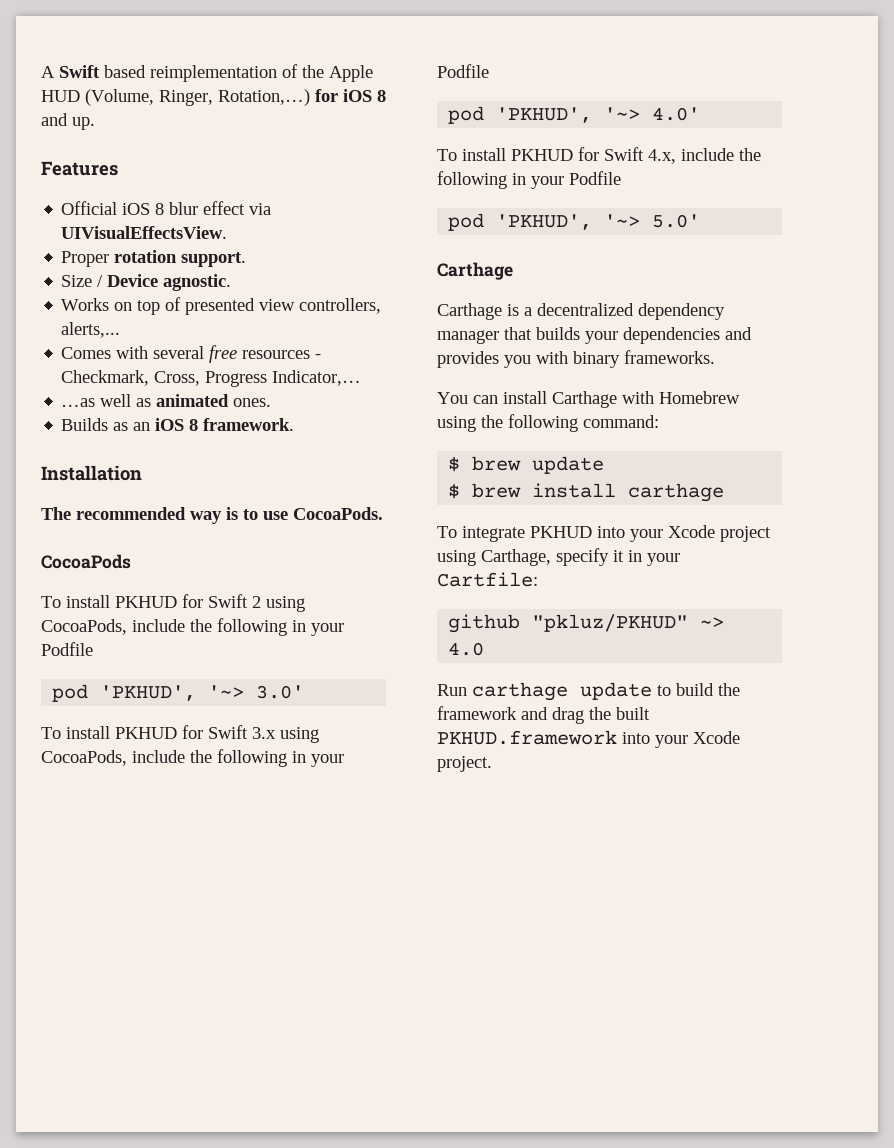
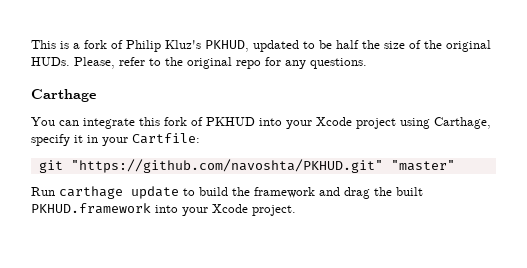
- A Swift based reimplementation of the Apple HUD (Volume, Ringer, Rotation,…) for iOS 8 and up.
- Features
- Official iOS 8 blur effect via UIVisualEffectsView.
- Proper rotation support.
- Size / Device agnostic.
- Works on top of presented view controllers, alerts,...
- Comes with several free resources - Checkmark, Cross, Progress Indicator,…
- …as well as animated ones.
- Builds as an iOS 8 framework.
- Installation
- The recommended way is to use CocoaPods.
- CocoaPods
- To install PKHUD for Swift 2 using CocoaPods, include the following in your Podfile
- pod 'PKHUD', '~> 3.0'
- To install PKHUD for Swift 3.x using CocoaPods, include the following in your Podfile
- pod 'PKHUD', '~> 4.0'
- To install PKHUD for Swift 4.x, include the following in your Podfile
- pod 'PKHUD', '~> 5.0'
+ This is a fork of Philip Kluz's PKHUD, updated to be half the size of the original HUDs. Please, refer to the original repo for any questions.
  Carthage
- Carthage is a decentralized dependency manager that builds your dependencies and provides you with binary frameworks.
- You can install Carthage with Homebrew using the following command:
- $ brew update
- $ brew install carthage
- To integrate PKHUD into your Xcode project using Carthage, specify it in your Cartfile:
+ You can integrate this fork of PKHUD into your Xcode project using Carthage, specify it in your Cartfile:
- github "pkluz/PKHUD" ~> 4.0
+ git "https://github.com/navoshta/PKHUD.git" "master"

